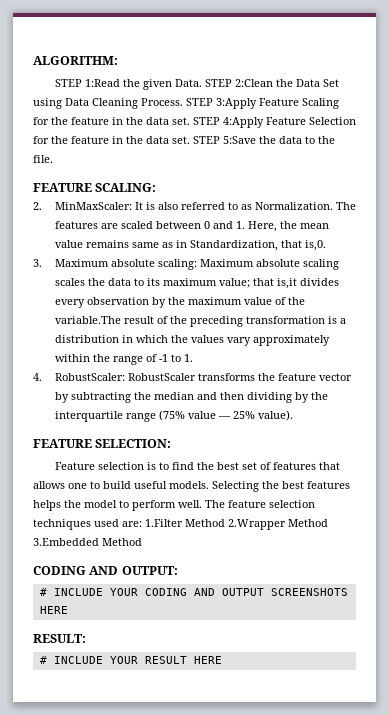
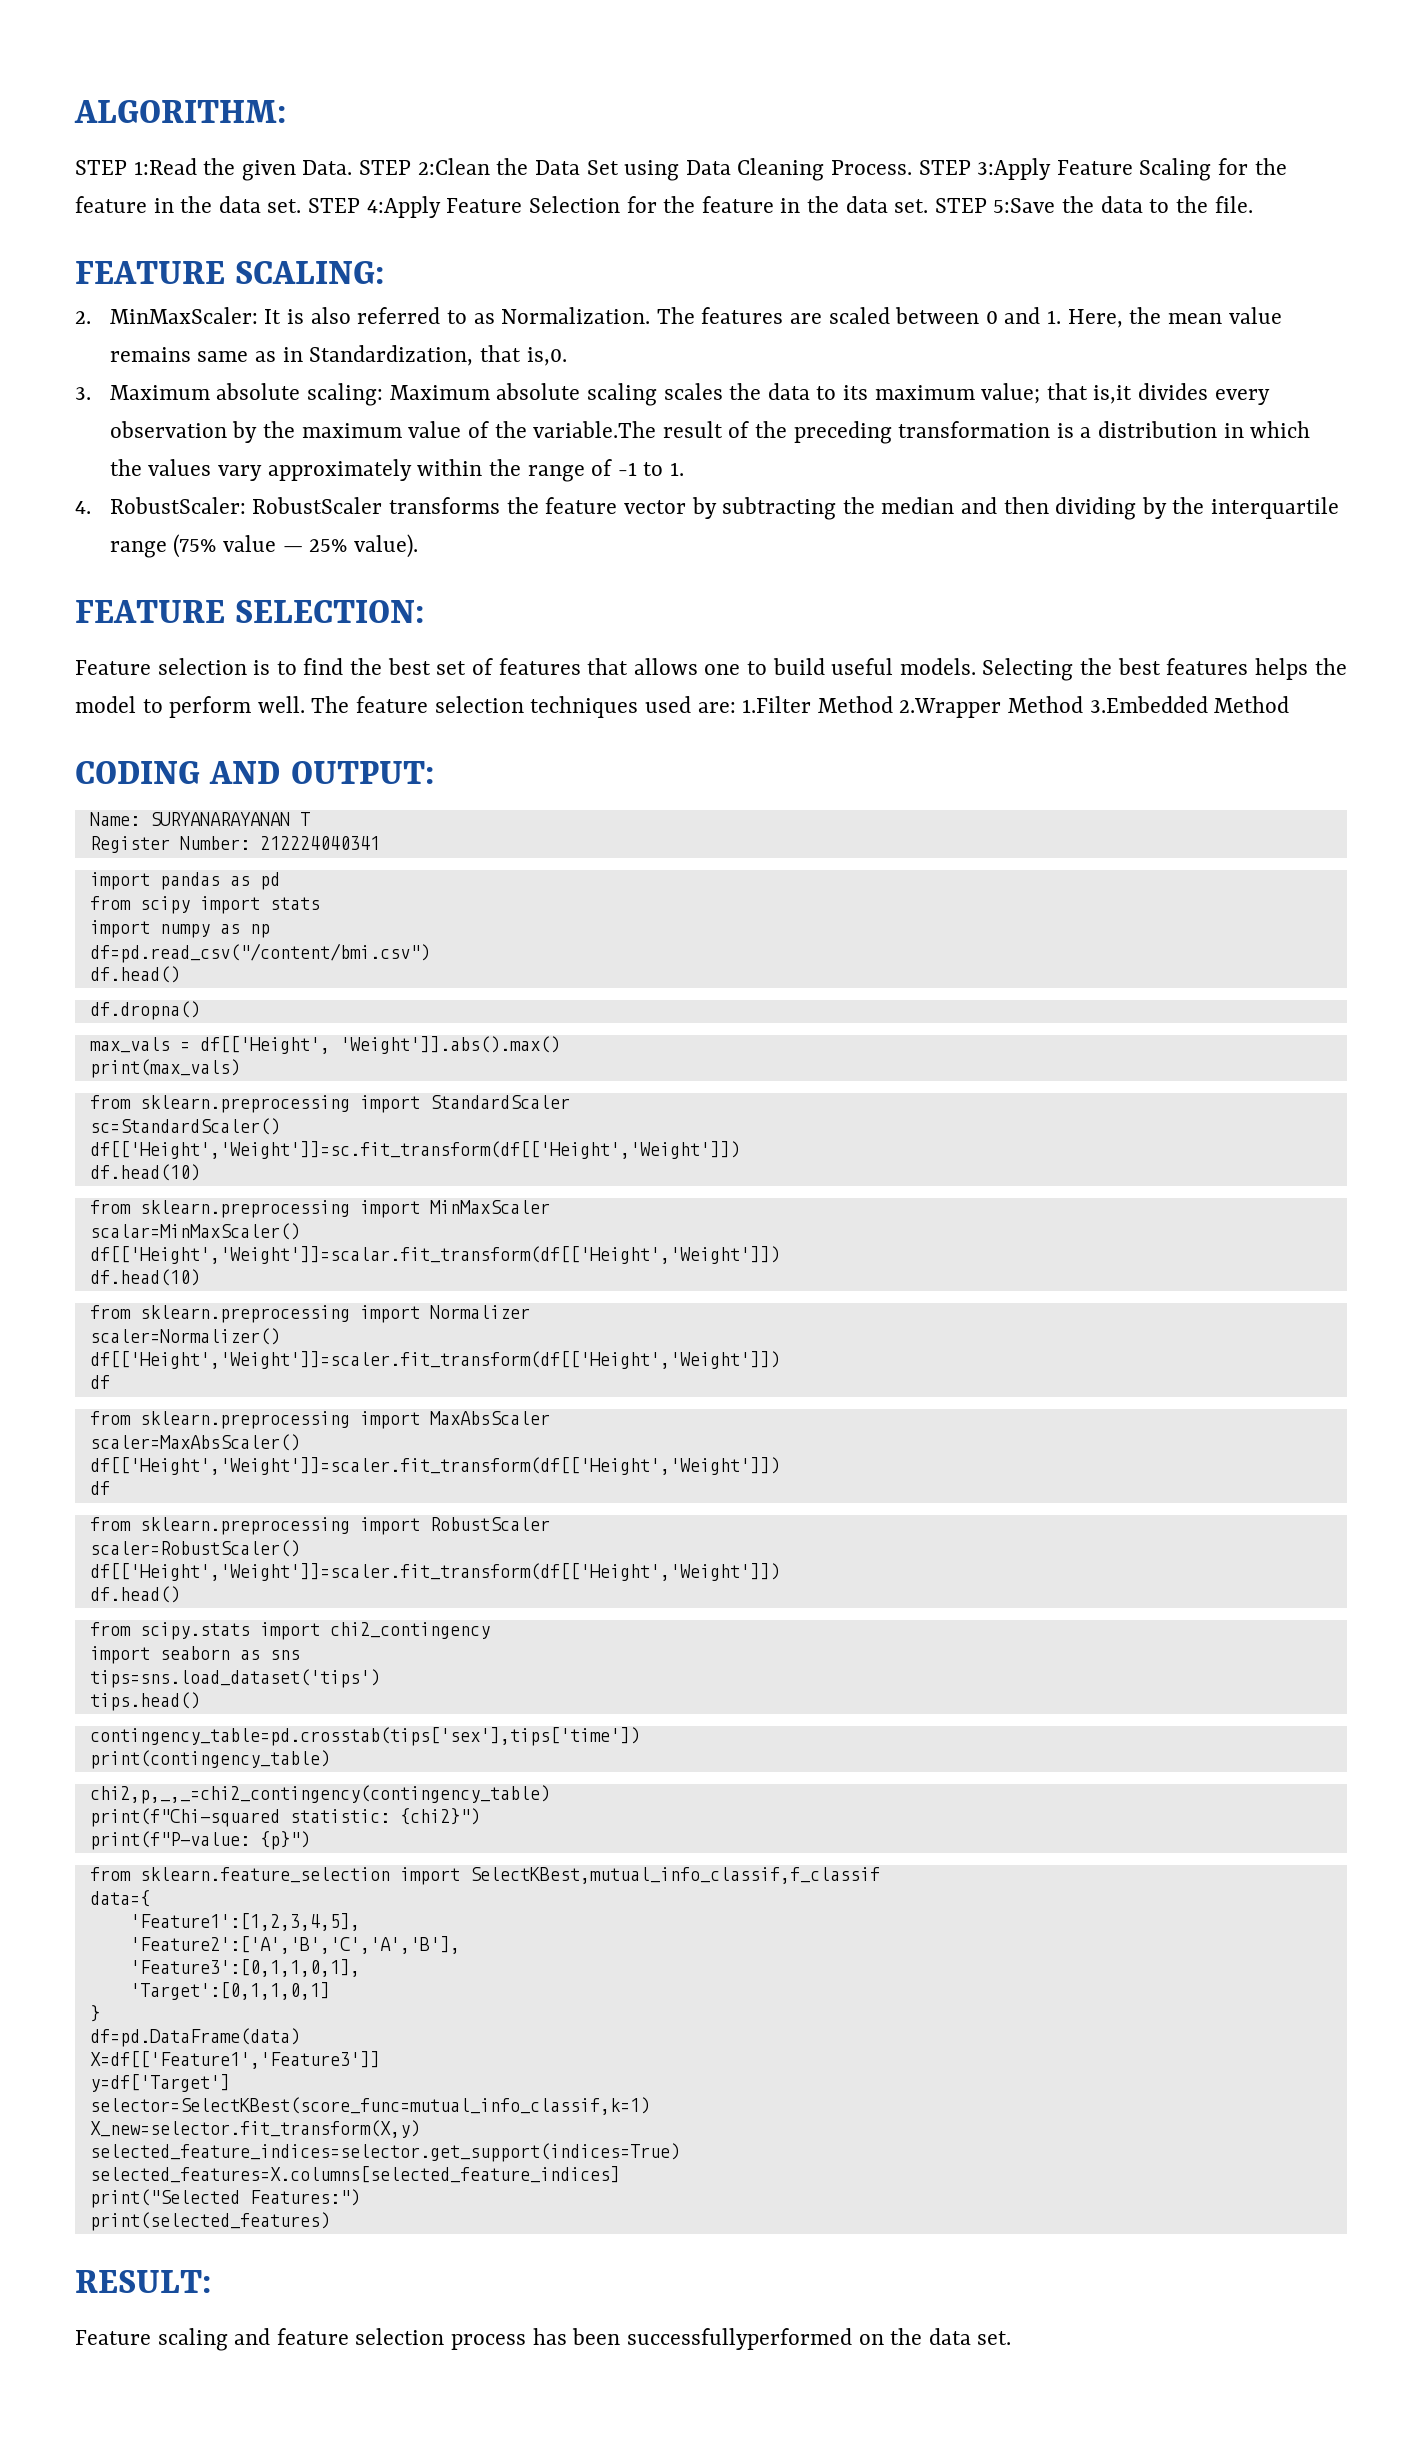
- # INCLUDE YOUR CODING AND OUTPUT SCREENSHOTS HERE
+ Name: SURYANARAYANAN T
+ Register Number: 212224040341
+ import pandas as pd
+ from scipy import stats
+ import numpy as np
+ df=pd.read_csv("/content/bmi.csv")
+ df.head()
+ df.dropna()
+ max_vals = df[['Height', 'Weight']].abs().max()
+ print(max_vals)
+ from sklearn.preprocessing import StandardScaler
+ sc=StandardScaler()
+ df[['Height','Weight']]=sc.fit_transform(df[['Height','Weight']])
+ df.head(10)
+ from sklearn.preprocessing import MinMaxScaler
+ scalar=MinMaxScaler()
+ df[['Height','Weight']]=scalar.fit_transform(df[['Height','Weight']])
+ df.head(10)
+ from sklearn.preprocessing import Normalizer
+ scaler=Normalizer()
+ df[['Height','Weight']]=scaler.fit_transform(df[['Height','Weight']])
+ df
+ from sklearn.preprocessing import MaxAbsScaler
+ scaler=MaxAbsScaler()
+ df[['Height','Weight']]=scaler.fit_transform(df[['Height','Weight']])
+ df
+ from sklearn.preprocessing import RobustScaler
+ scaler=RobustScaler()
+ df[['Height','Weight']]=scaler.fit_transform(df[['Height','Weight']])
+ df.head()
+ from scipy.stats import chi2_contingency
+ import seaborn as sns
+ tips=sns.load_dataset('tips')
+ tips.head()
+ contingency_table=pd.crosstab(tips['sex'],tips['time'])
+ print(contingency_table)
+ chi2,p,_,_=chi2_contingency(contingency_table)
+ print(f"Chi-squared statistic: {chi2}")
+ print(f"P-value: {p}")
+ from sklearn.feature_selection import SelectKBest,mutual_info_classif,f_classif
+ data={
+ 'Feature1':[1,2,3,4,5],
+ 'Feature2':['A','B','C','A','B'],
+ 'Feature3':[0,1,1,0,1],
+ 'Target':[0,1,1,0,1]
+ }
+ df=pd.DataFrame(data)
+ X=df[['Feature1','Feature3']]
+ y=df['Target']
+ selector=SelectKBest(score_func=mutual_info_classif,k=1)
+ X_new=selector.fit_transform(X,y)
+ selected_feature_indices=selector.get_support(indices=True)
+ selected_features=X.columns[selected_feature_indices]
+ print("Selected Features:")
+ print(selected_features)
  RESULT:
- # INCLUDE YOUR RESULT HERE
+ Feature scaling and feature selection process has been successfullyperformed on the data set.

